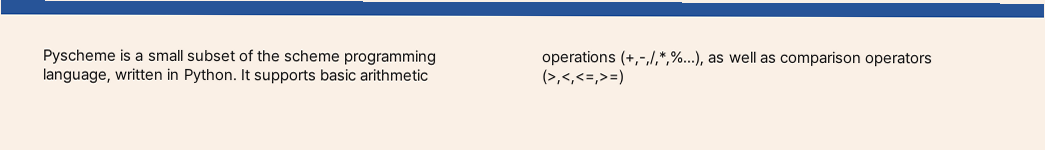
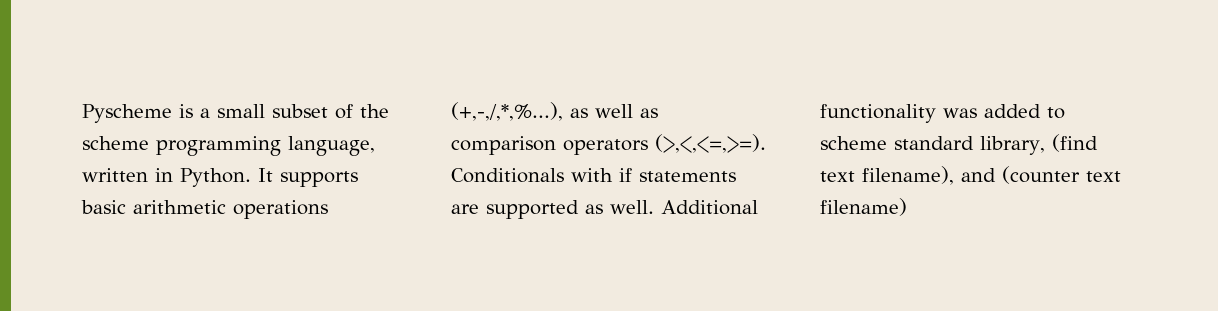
- It supports basic arithmetic operations (+,-,/,*,%...), as well as comparison operators (>,<,<=,>=)
+ It supports basic arithmetic operations (+,-,/,*,%...), as well as comparison operators (>,<,<=,>=). Conditionals with if statements are supported as well. Additional functionality was added to scheme standard library, (find text filename), and (counter text filename)

